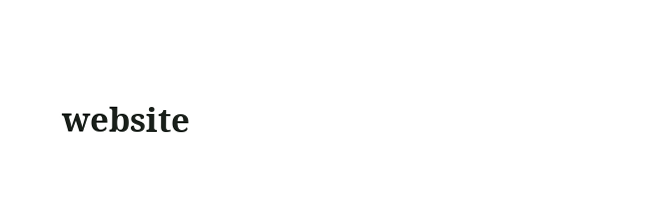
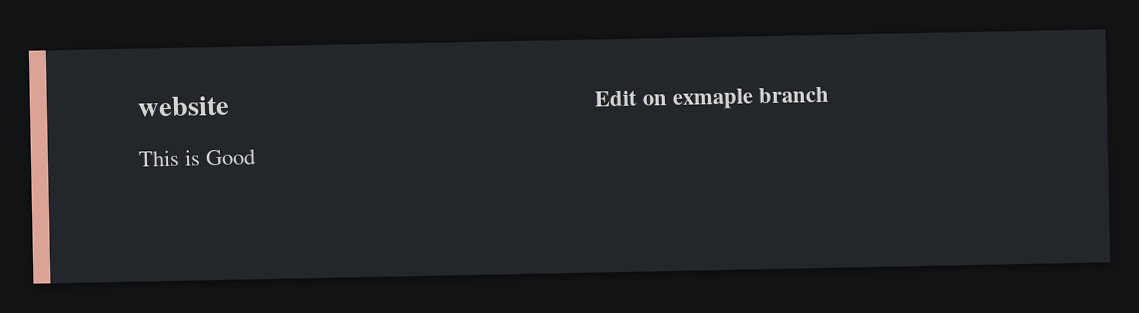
+ This is Good
+ Edit on exmaple branch

